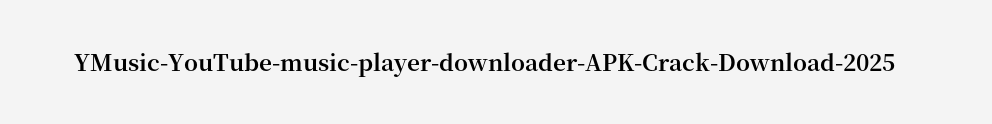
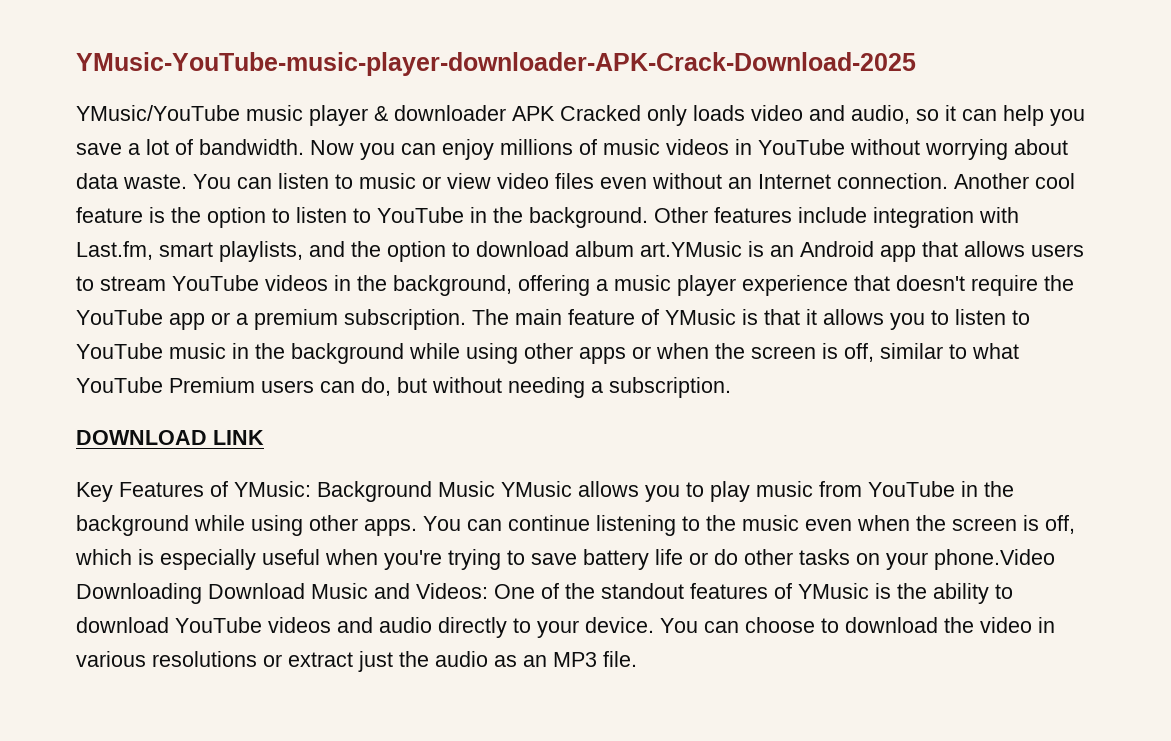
+ YMusic/YouTube music player & downloader APK Cracked only loads video and audio, so it can help you save a lot of bandwidth. Now you can enjoy millions of music videos in YouTube without worrying about data waste. You can listen to music or view video files even without an Internet connection. Another cool feature is the option to listen to YouTube in the background. Other features include integration with Last.fm, smart playlists, and the option to download album art.YMusic is an Android app that allows users to stream YouTube videos in the background, offering a music player experience that doesn't require the YouTube app or a premium subscription. The main feature of YMusic is that it allows you to listen to YouTube music in the background while using other apps or when the screen is off, similar to what YouTube Premium users can do, but without needing a subscription.
+ DOWNLOAD LINK
+ Key Features of YMusic: Background Music YMusic allows you to play music from YouTube in the background while using other apps. You can continue listening to the music even when the screen is off, which is especially useful when you're trying to save battery life or do other tasks on your phone.Video Downloading Download Music and Videos: One of the standout features of YMusic is the ability to download YouTube videos and audio directly to your device. You can choose to download the video in various resolutions or extract just the audio as an MP3 file.

